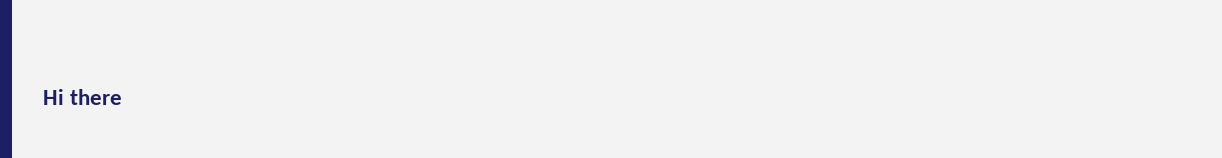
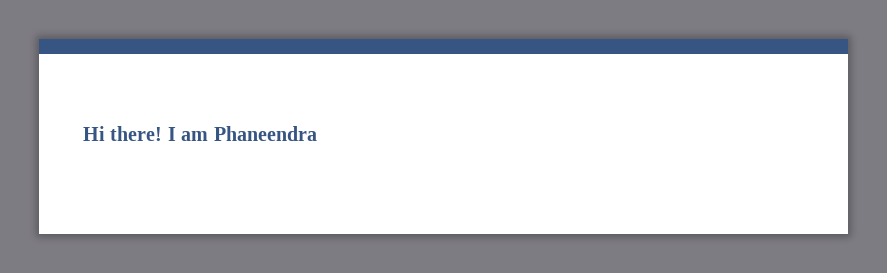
- Hi there
+ Hi there! I am Phaneendra

